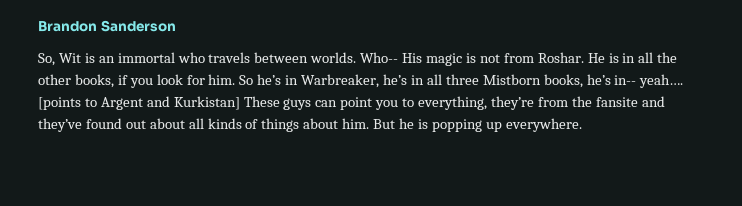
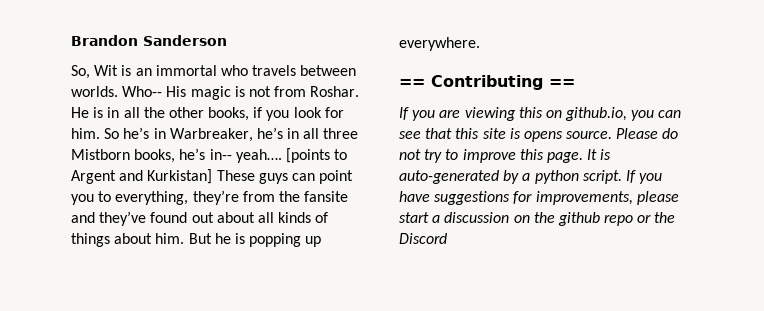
+ == Contributing ==
+ If you are viewing this on github.io, you can see that this site is opens source. Please do not try to improve this page. It is auto-generated by a python script. If you have suggestions for improvements, please start a discussion on the github repo or the Discord

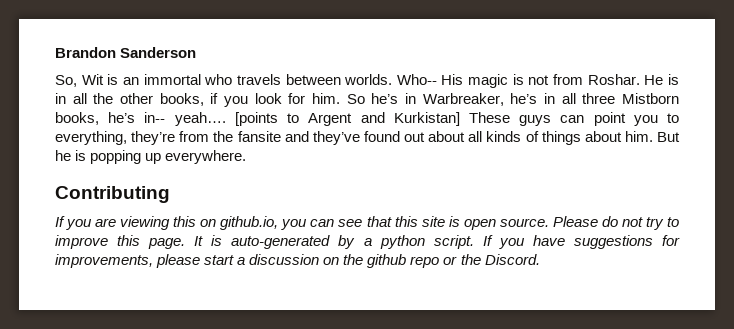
- == Contributing ==
+ Contributing
- If you are viewing this on github.io, you can see that this site is opens source.
+ If you are viewing this on github.io, you can see that this site is open source.
- If you have suggestions for improvements, please start a discussion on the github repo or the Discord
+ If you have suggestions for improvements, please start a discussion on the github repo or the Discord.

